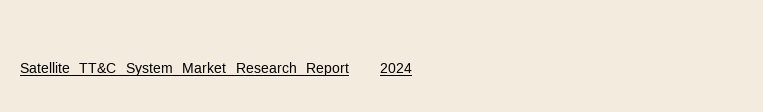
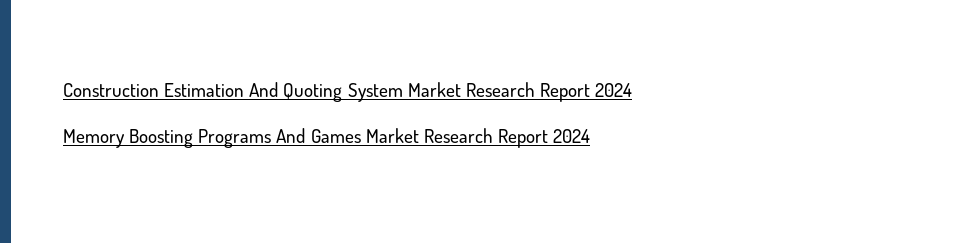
- Satellite TT&C System Market Research Report 2024
+ Construction Estimation And Quoting System Market Research Report 2024
+ Memory Boosting Programs And Games Market Research Report 2024

